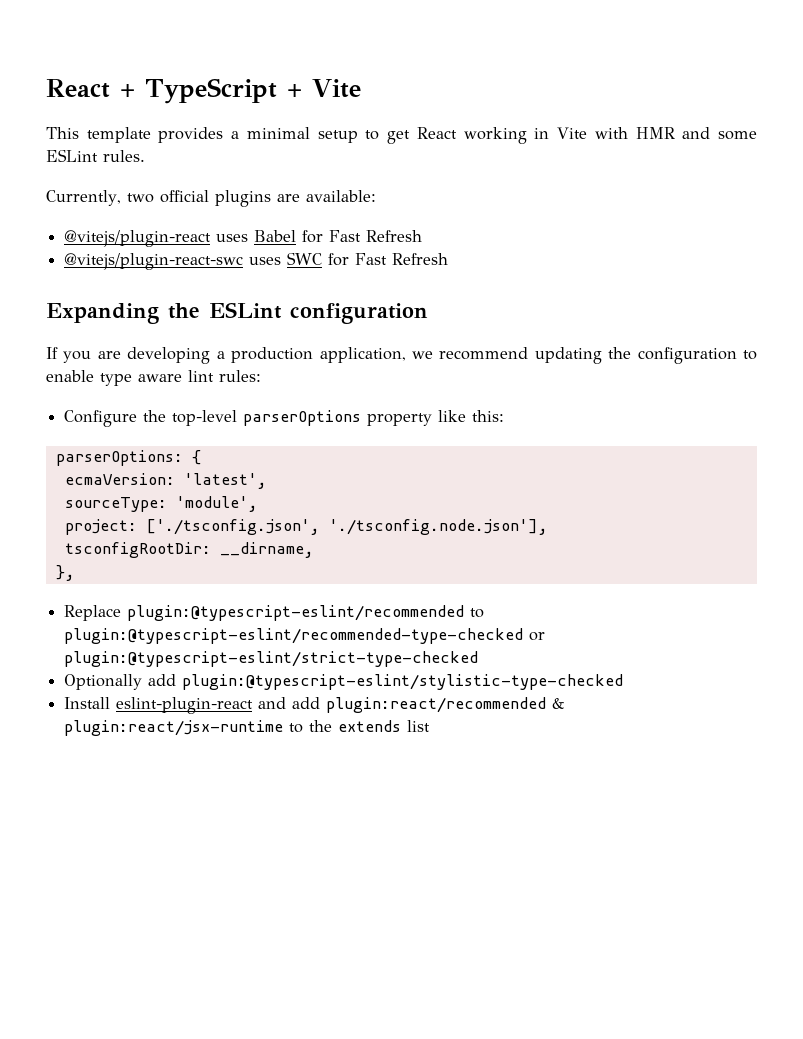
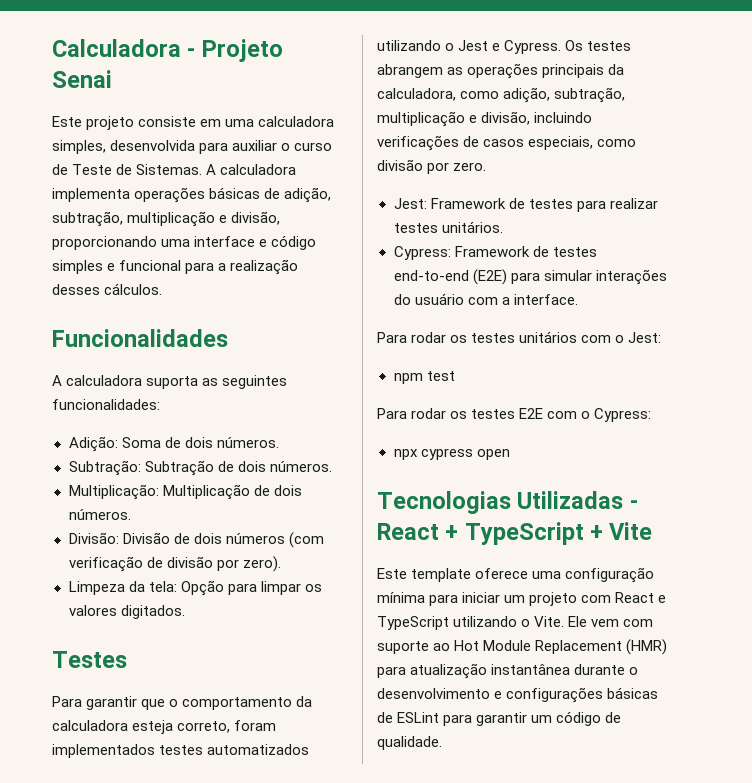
- React + TypeScript + Vite
+ Calculadora - Projeto Senai
+ Este projeto consiste em uma calculadora simples, desenvolvida para auxiliar o curso de Teste de Sistemas. A calculadora implementa operações básicas de adição, subtração, multiplicação e divisão, proporcionando uma interface e código simples e funcional para a realização desses cálculos.
+ Funcionalidades
+ A calculadora suporta as seguintes funcionalidades:
+ Adição: Soma de dois números.
+ Subtração: Subtração de dois números.
+ Multiplicação: Multiplicação de dois números.
+ Divisão: Divisão de dois números (com verificação de divisão por zero).
+ Limpeza da tela: Opção para limpar os valores digitados.
+ Testes
+ Para garantir que o comportamento da calculadora esteja correto, foram implementados testes automatizados utilizando o Jest e Cypress. Os testes abrangem as operações principais da calculadora, como adição, subtração, multiplicação e divisão, incluindo verificações de casos especiais, como divisão por zero.
+ Jest: Framework de testes para realizar testes unitários.
+ Cypress: Framework de testes end-to-end (E2E) para simular interações do usuário com a interface.
+ Para rodar os testes unitários com o Jest:
+ npm test
+ Para rodar os testes E2E com o Cypress:
+ npx cypress open
+ Tecnologias Utilizadas - React + TypeScript + Vite
- This template provides a minimal setup to get React working in Vite with HMR and some ESLint rules.
- Currently, two official plugins are available:
- @vitejs/plugin-react uses Babel for Fast Refresh
- @vitejs/plugin-react-swc uses SWC for Fast Refresh
- Expanding the ESLint configuration
- If you are developing a production application, we recommend updating the configuration to enable type aware lint rules:
- Configure the top-level parserOptions property like this:
- parserOptions: {
- ecmaVersion: 'latest',
- sourceType: 'module',
- project: ['./tsconfig.json', './tsconfig.node.json'],
- tsconfigRootDir: __dirname,
- },
- Replace plugin:@typescript-eslint/recommended to plugin:@typescript-eslint/recommended-type-checked or plugin:@typescript-eslint/strict-type-checked
- Optionally add plugin:@typescript-eslint/stylistic-type-checked
- Install eslint-plugin-react and add plugin:react/recommended & plugin:react/jsx-runtime to the extends list
+ Este template oferece uma configuração mínima para iniciar um projeto com React e TypeScript utilizando o Vite. Ele vem com suporte ao Hot Module Replacement (HMR) para atualização instantânea durante o desenvolvimento e configurações básicas de ESLint para garantir um código de qualidade.

